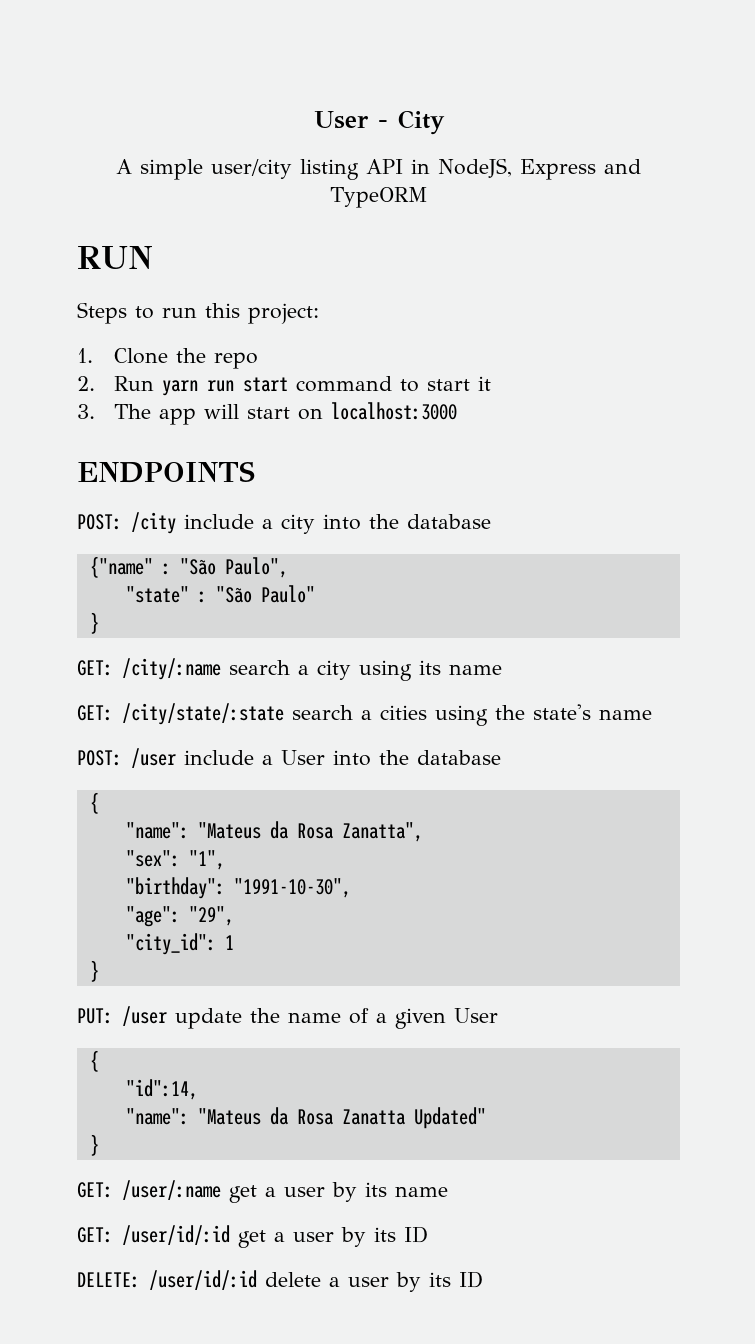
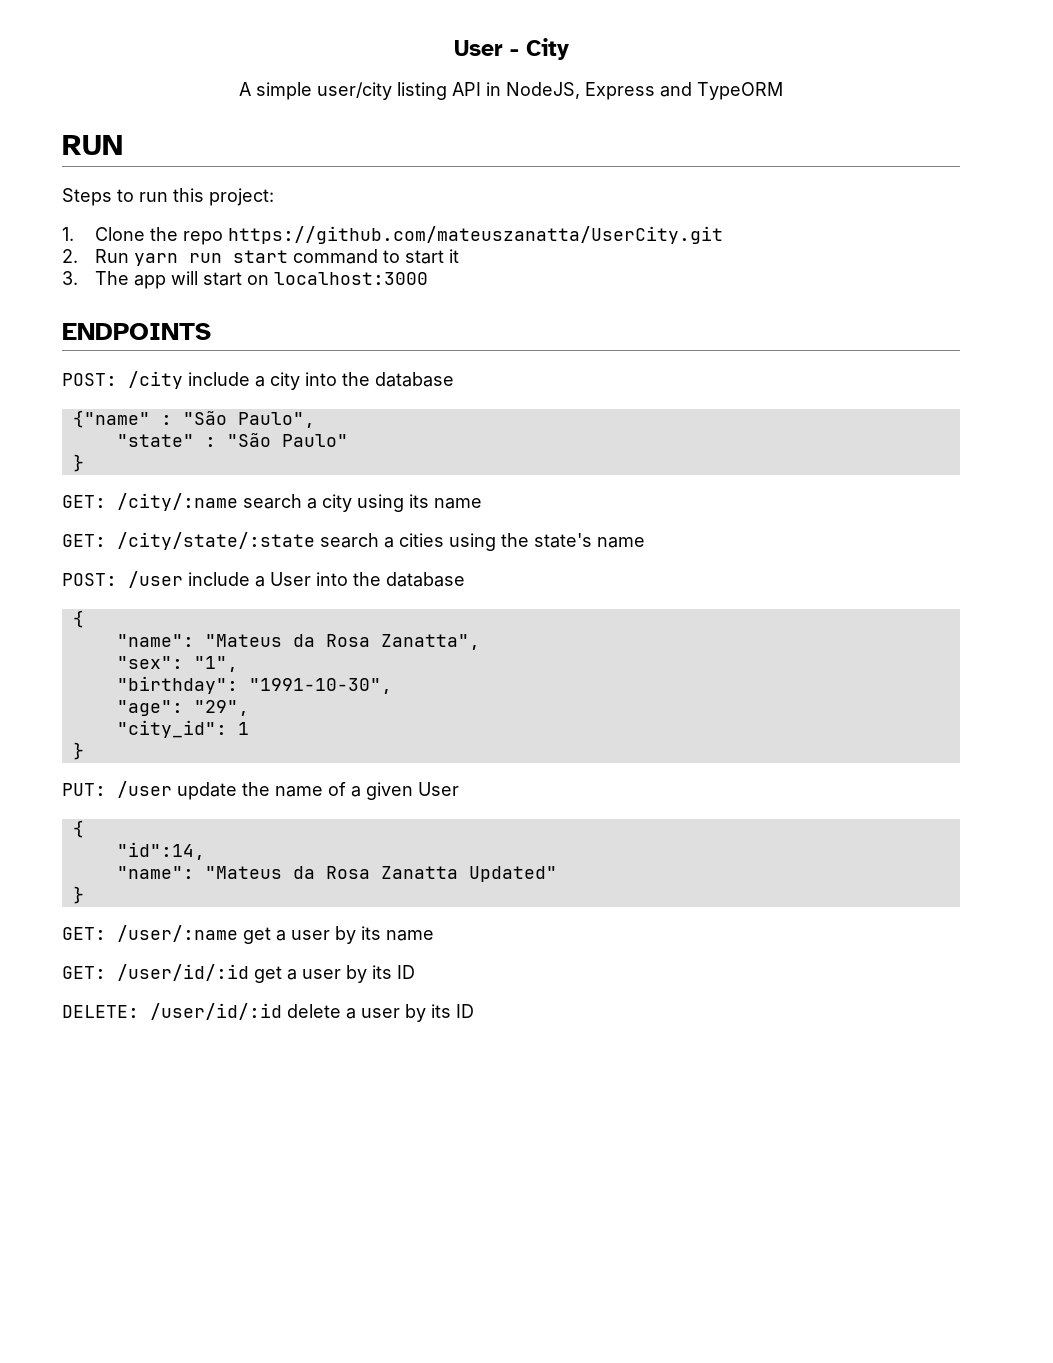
- 1. Clone the repo
+ 1. Clone the repo https://github.com/mateuszanatta/UserCity.git

